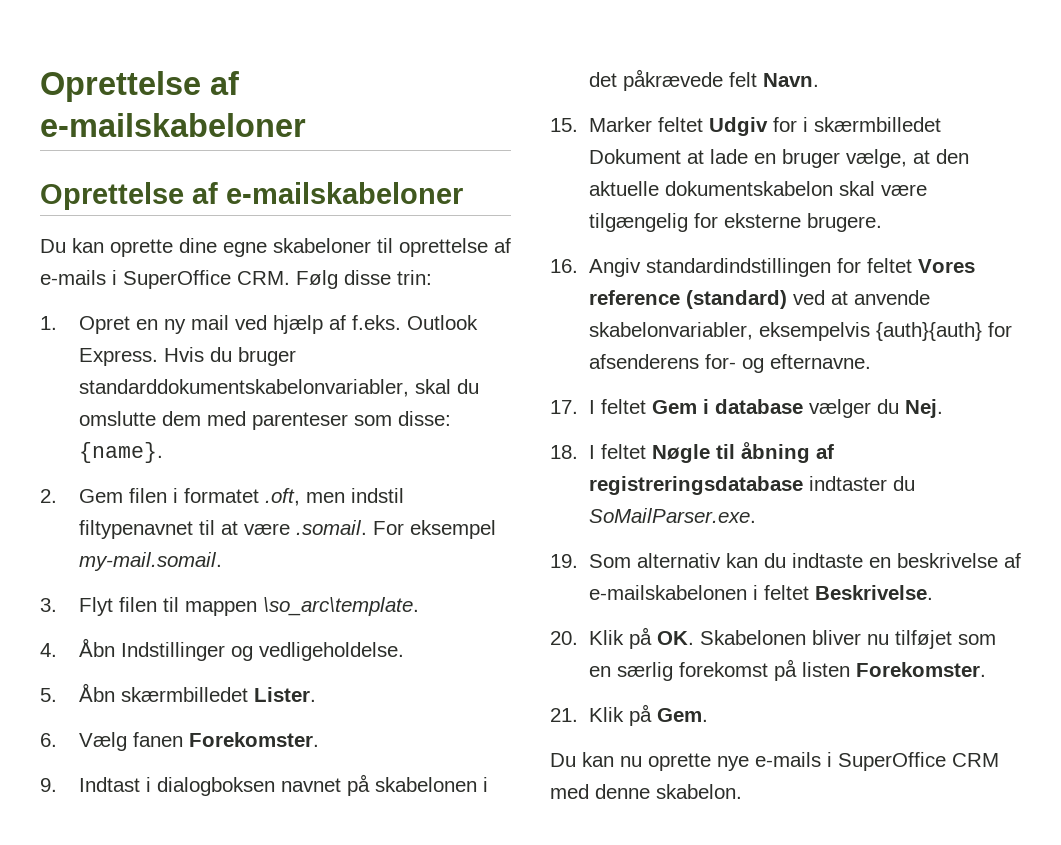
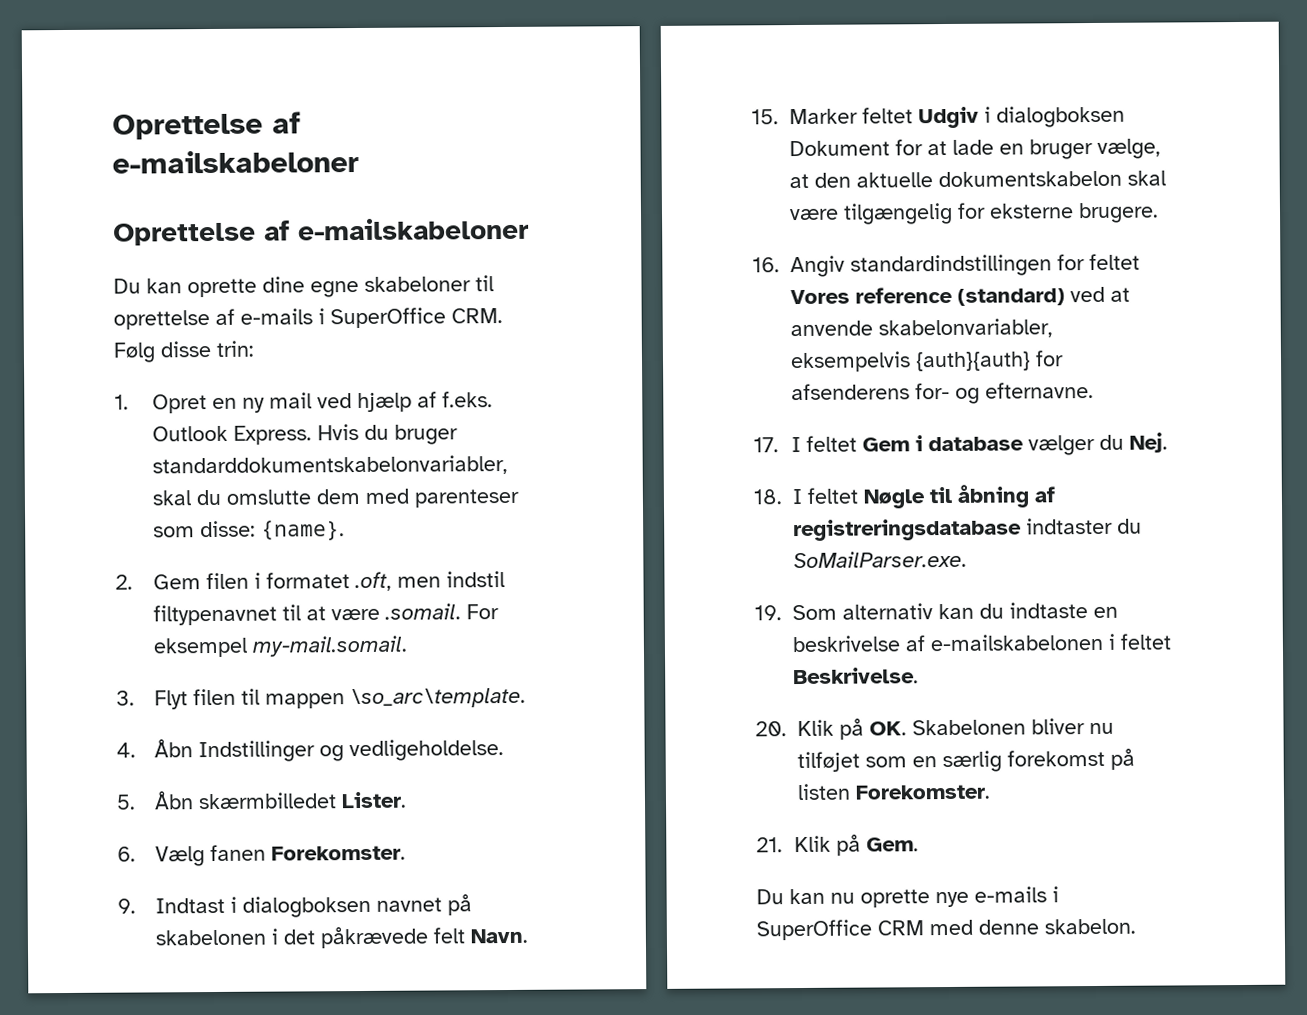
- 15. Marker feltet Udgiv for i skærmbilledet Dokument at lade en bruger vælge, at den aktuelle dokumentskabelon skal være tilgængelig for eksterne brugere.
+ 15. Marker feltet Udgiv i dialogboksen Dokument for at lade en bruger vælge, at den aktuelle dokumentskabelon skal være tilgængelig for eksterne brugere.

